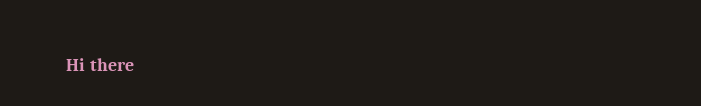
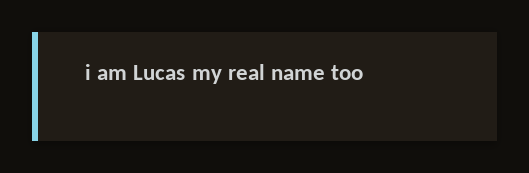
- Hi there
+ i am Lucas my real name too

